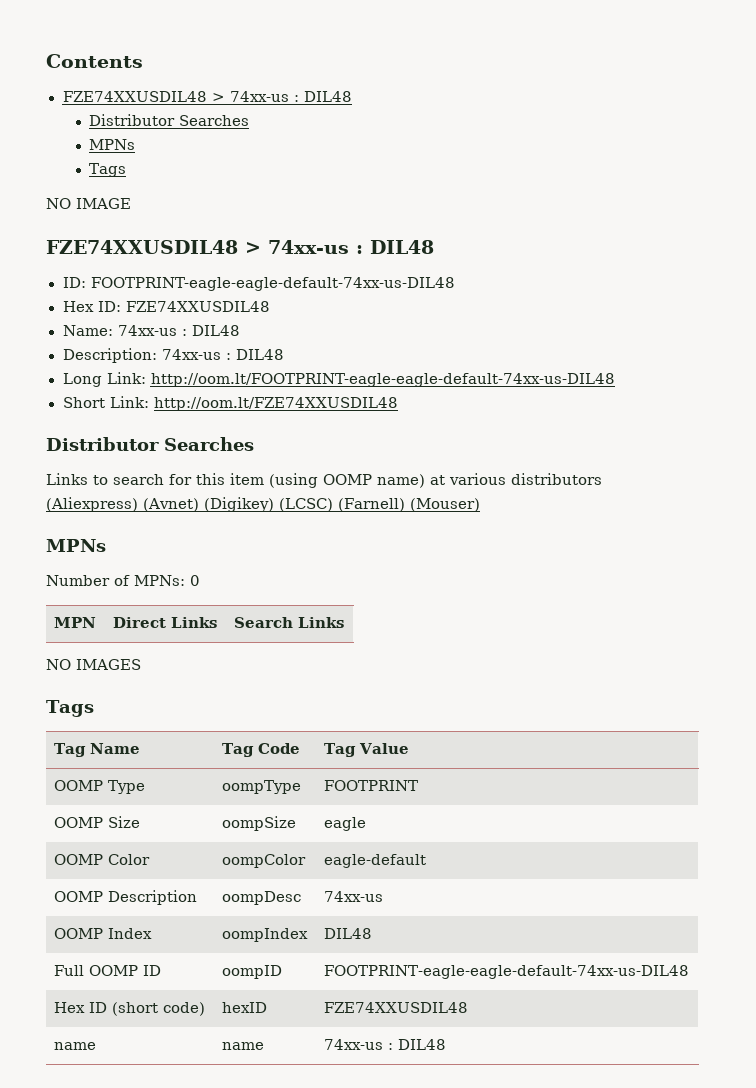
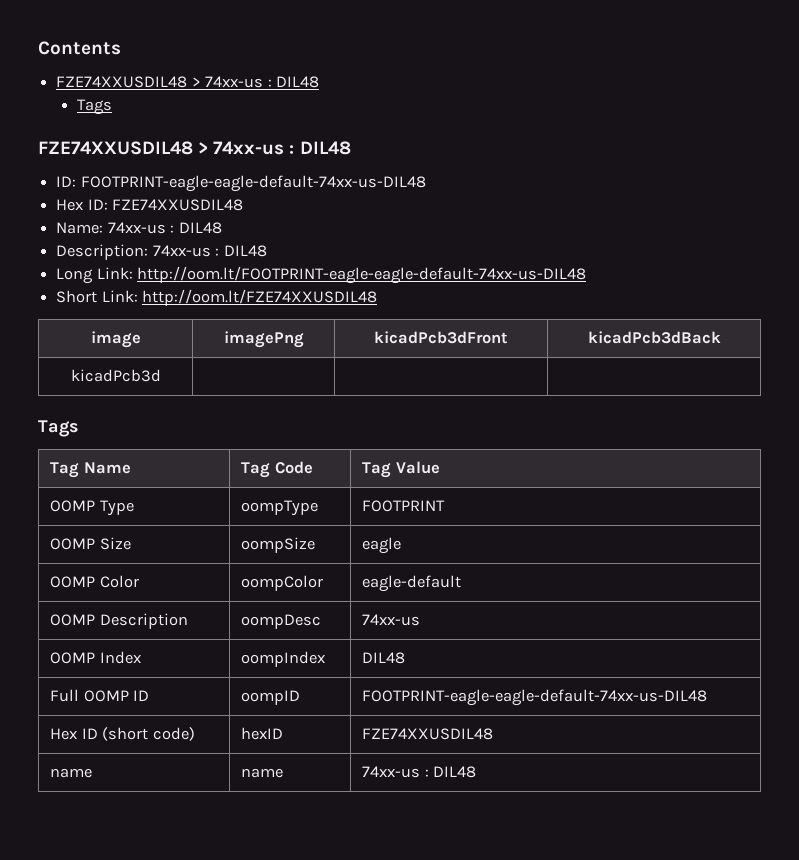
  Contents
  FZE74XXUSDIL48 > 74xx-us : DIL48
- Distributor Searches
- MPNs
  Tags
- NO IMAGE
  Short Link: http://oom.lt/FZE74XXUSDIL48
- Distributor Searches
- Links to search for this item (using OOMP name) at various distributors
- (Aliexpress) (Avnet) (Digikey) (LCSC) (Farnell) (Mouser)
- MPNs
- Number of MPNs: 0
- MPN | Direct Links | Search Links
- NO IMAGES
+ image | imagePng | kicadPcb3dFront | kicadPcb3dBack
+ kicadPcb3d | | |

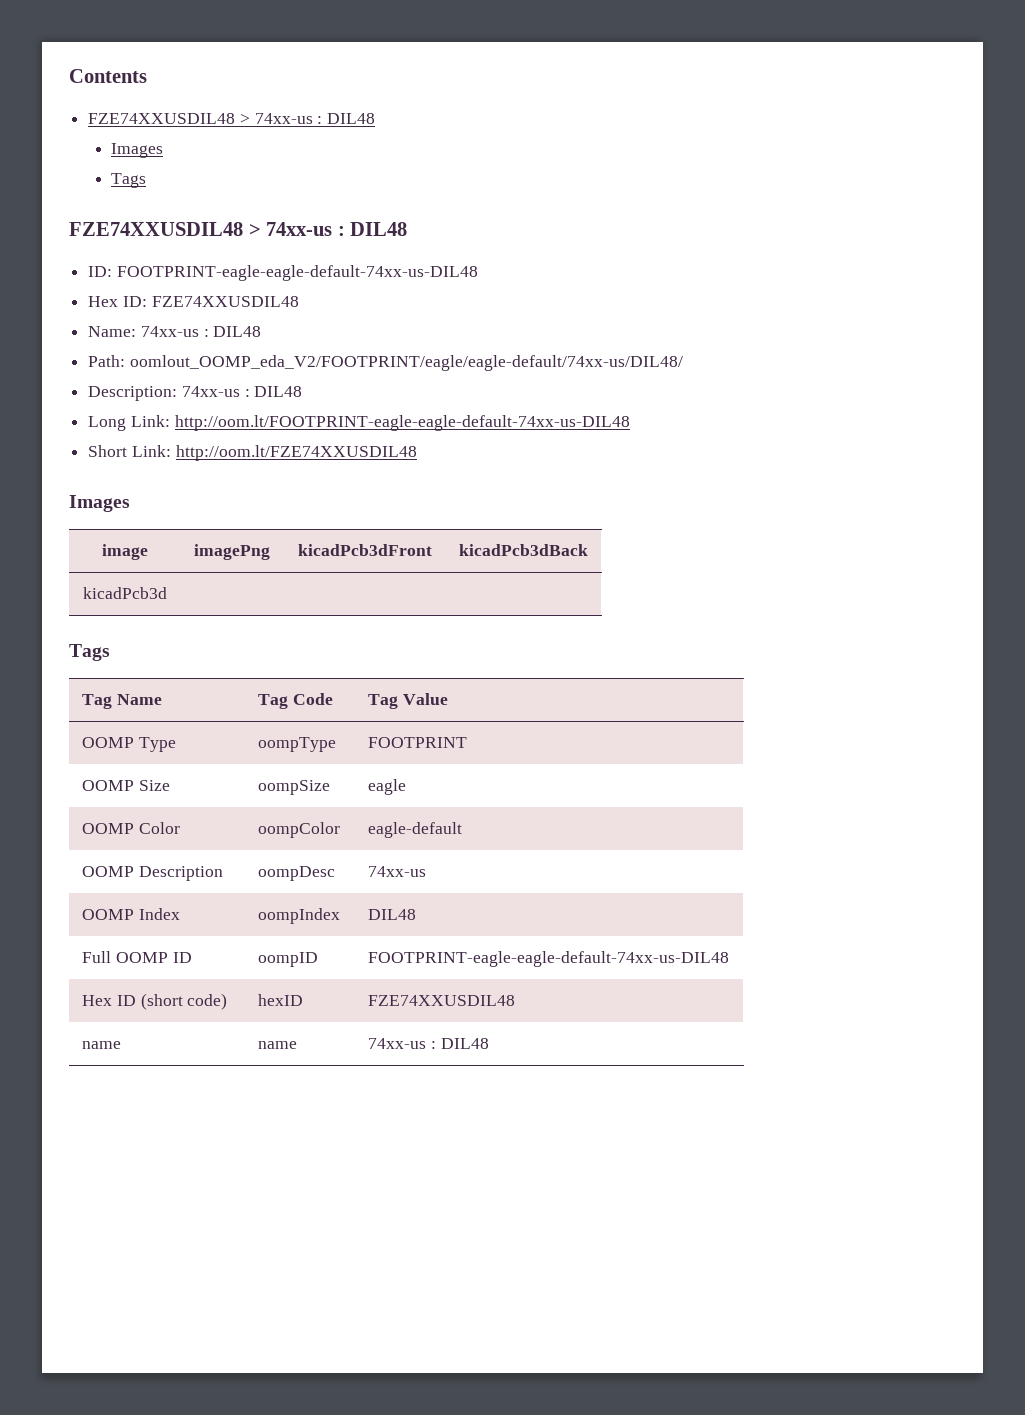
  Contents
  FZE74XXUSDIL48 > 74xx-us : DIL48
+ Images
+ Path: oomlout_OOMP_eda_V2/FOOTPRINT/eagle/eagle-default/74xx-us/DIL48/
  Short Link: http://oom.lt/FZE74XXUSDIL48
+ Images

